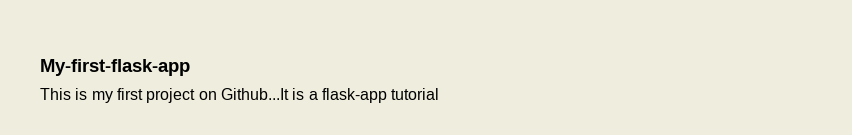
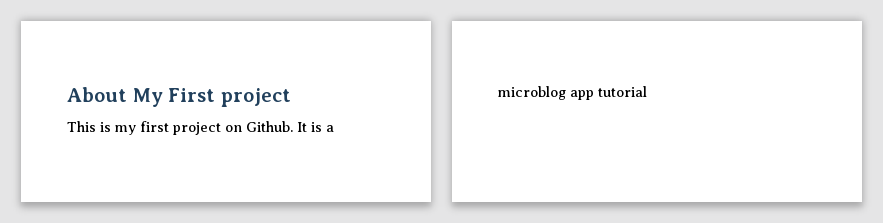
- My-first-flask-app
+ About My First project
- This is my first project on Github...It is a flask-app tutorial
+ This is my first project on Github. It is a microblog app tutorial

